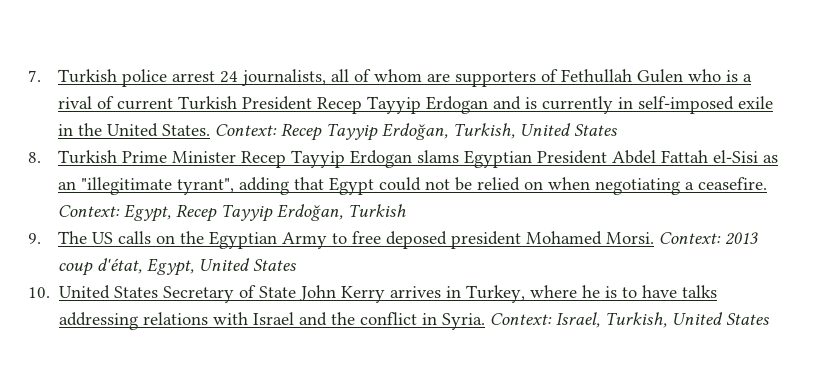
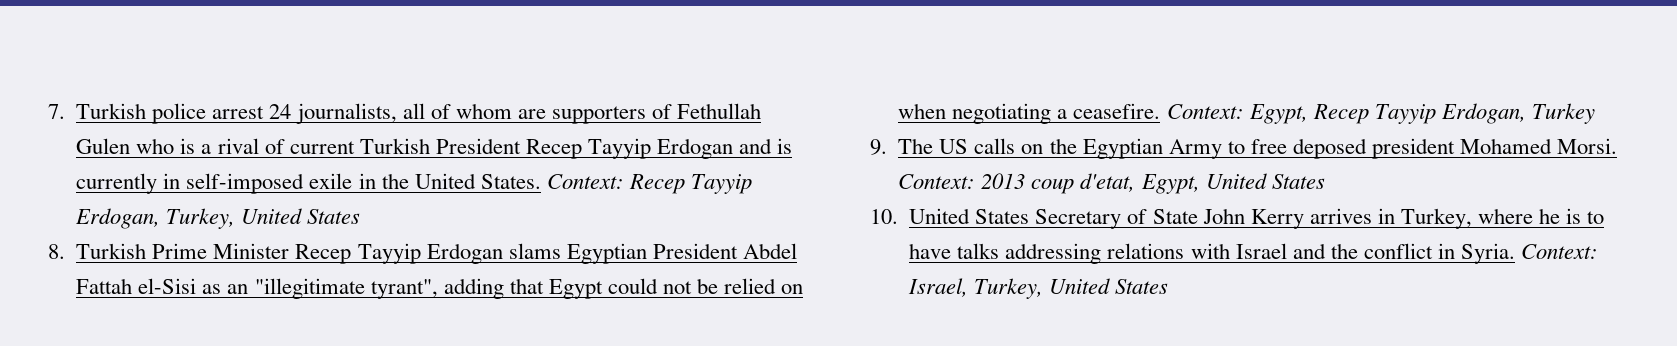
- Context: Recep Tayyip Erdoğan, Turkish, United States
+ Context: Recep Tayyip Erdogan, Turkey, United States
- Context: Egypt, Recep Tayyip Erdoğan, Turkish
+ Context: Egypt, Recep Tayyip Erdogan, Turkey
- Context: 2013 coup d'état, Egypt, United States
+ Context: 2013 coup d'etat, Egypt, United States
- Context: Israel, Turkish, United States
+ Context: Israel, Turkey, United States

